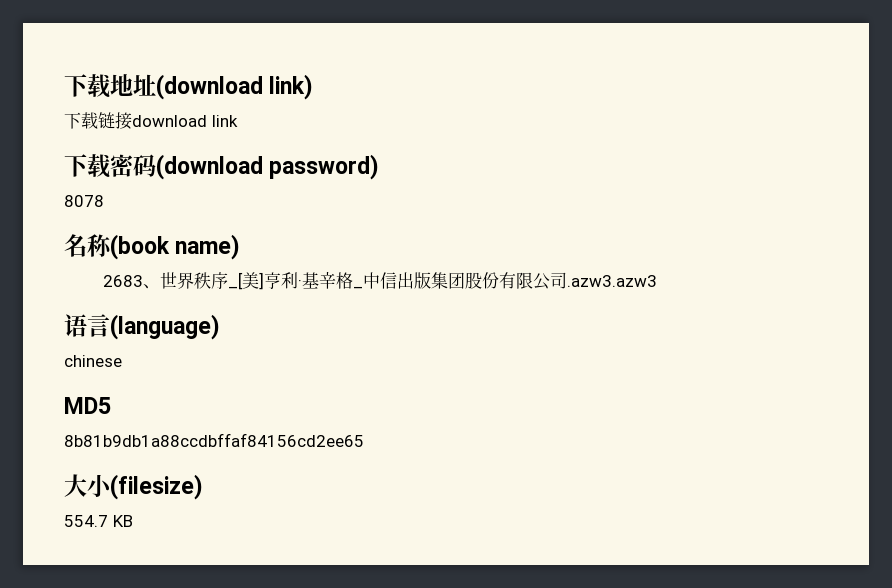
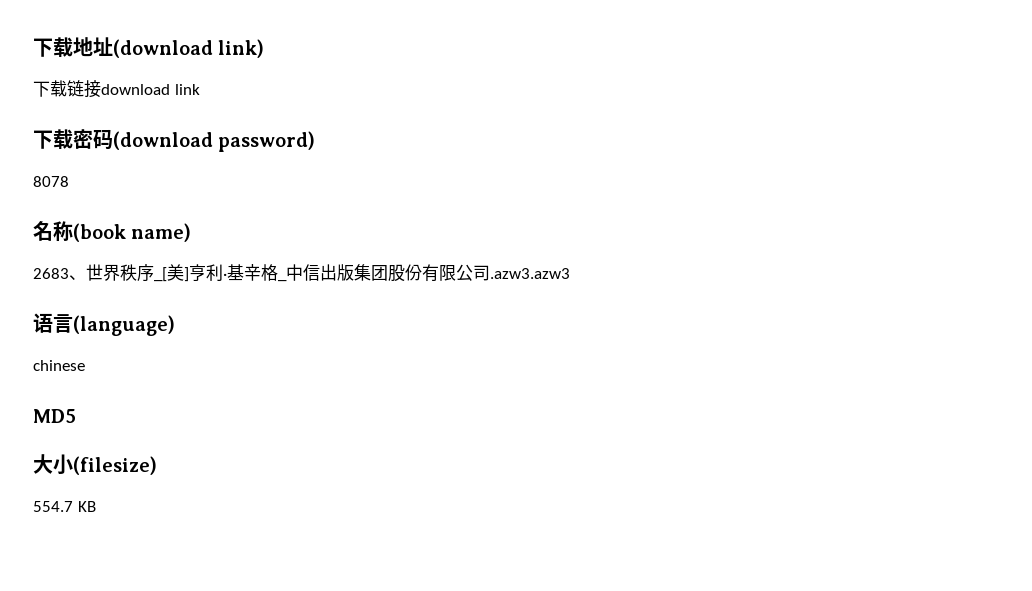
- 8b81b9db1a88ccdbffaf84156cd2ee65

